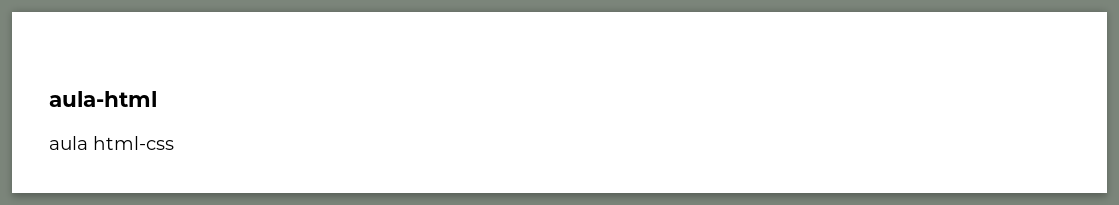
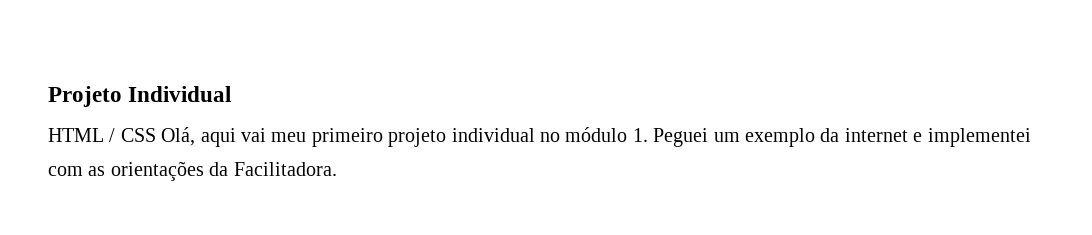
- aula-html
- aula html-css
+ Projeto Individual
+ HTML / CSS Olá, aqui vai meu primeiro projeto individual no módulo 1. Peguei um exemplo da internet e implementei com as orientações da Facilitadora.

